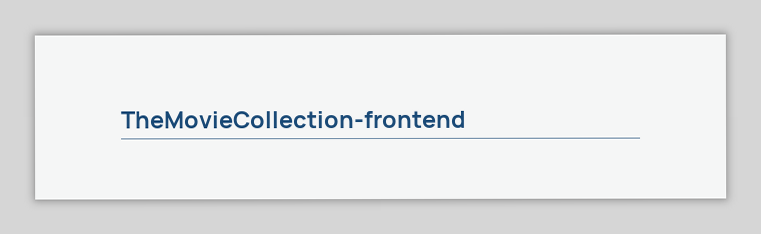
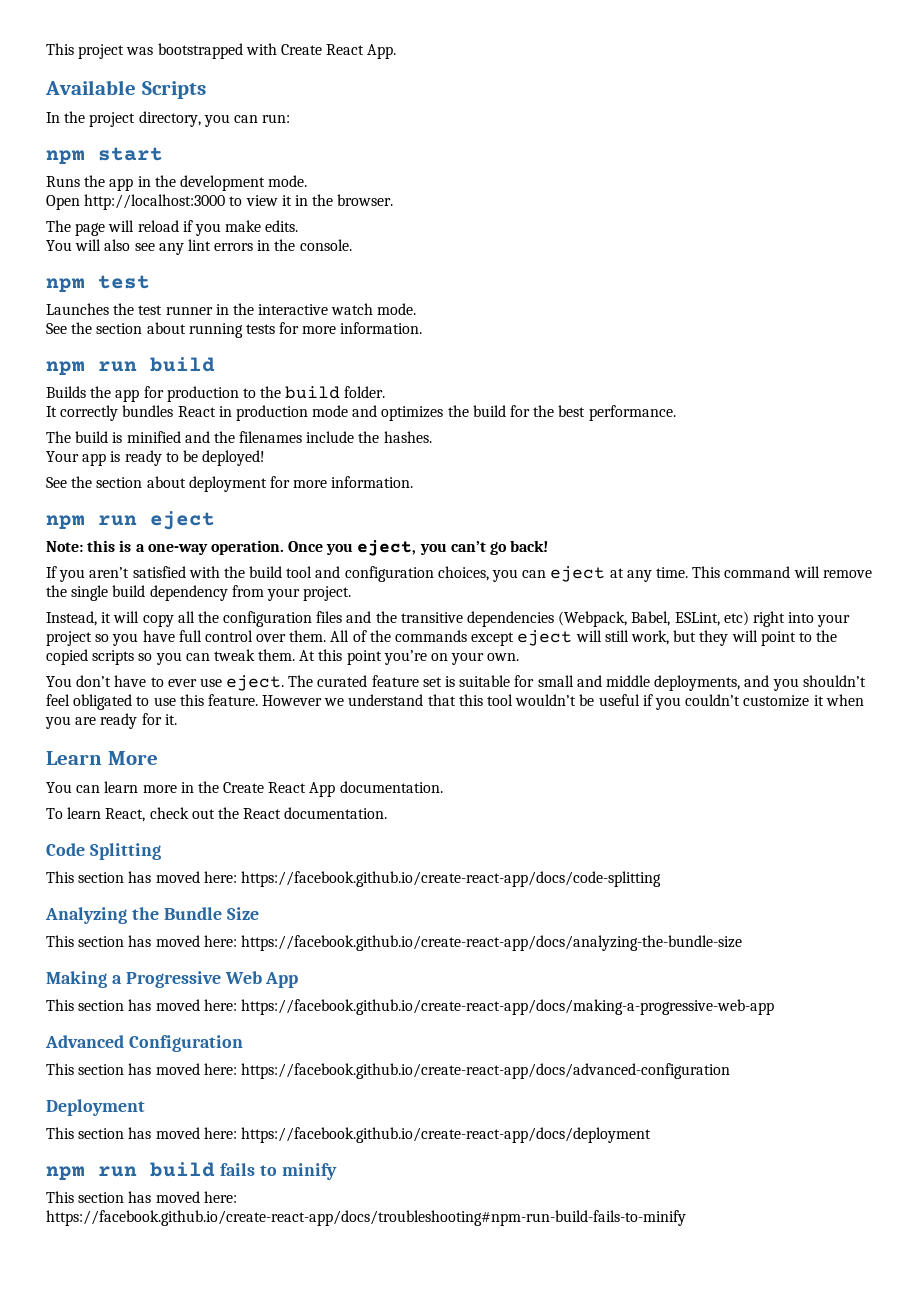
- TheMovieCollection-frontend
+ This project was bootstrapped with Create React App.
+ Available Scripts
+ In the project directory, you can run:
+ npm start
+ Runs the app in the development mode.
+ Open http://localhost:3000 to view it in the browser.
+ The page will reload if you make edits.
+ You will also see any lint errors in the console.
+ npm test
+ Launches the test runner in the interactive watch mode.
+ See the section about running tests for more information.
+ npm run build
+ Builds the app for production to the build folder.
+ It correctly bundles React in production mode and optimizes the build for the best performance.
+ The build is minified and the filenames include the hashes.
+ Your app is ready to be deployed!
+ See the section about deployment for more information.
+ npm run eject
+ Note: this is a one-way operation. Once you eject, you can’t go back!
+ If you aren’t satisfied with the build tool and configuration choices, you can eject at any time. This command will remove the single build dependency from your project.
+ Instead, it will copy all the configuration files and the transitive dependencies (Webpack, Babel, ESLint, etc) right into your project so you have full control over them. All of the commands except eject will still work, but they will point to the copied scripts so you can tweak them. At this point you’re on your own.
+ You don’t have to ever use eject. The curated feature set is suitable for small and middle deployments, and you shouldn’t feel obligated to use this feature. However we understand that this tool wouldn’t be useful if you couldn’t customize it when you are ready for it.
+ Learn More
+ You can learn more in the Create React App documentation.
+ To learn React, check out the React documentation.
+ Code Splitting
+ This section has moved here: https://facebook.github.io/create-react-app/docs/code-splitting
+ Analyzing the Bundle Size
+ This section has moved here: https://facebook.github.io/create-react-app/docs/analyzing-the-bundle-size
+ Making a Progressive Web App
+ This section has moved here: https://facebook.github.io/create-react-app/docs/making-a-progressive-web-app
+ Advanced Configuration
+ This section has moved here: https://facebook.github.io/create-react-app/docs/advanced-configuration
+ Deployment
+ This section has moved here: https://facebook.github.io/create-react-app/docs/deployment
+ npm run build fails to minify
+ This section has moved here: https://facebook.github.io/create-react-app/docs/troubleshooting#npm-run-build-fails-to-minify

